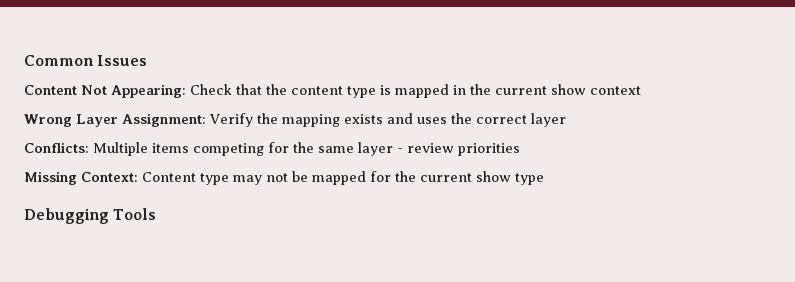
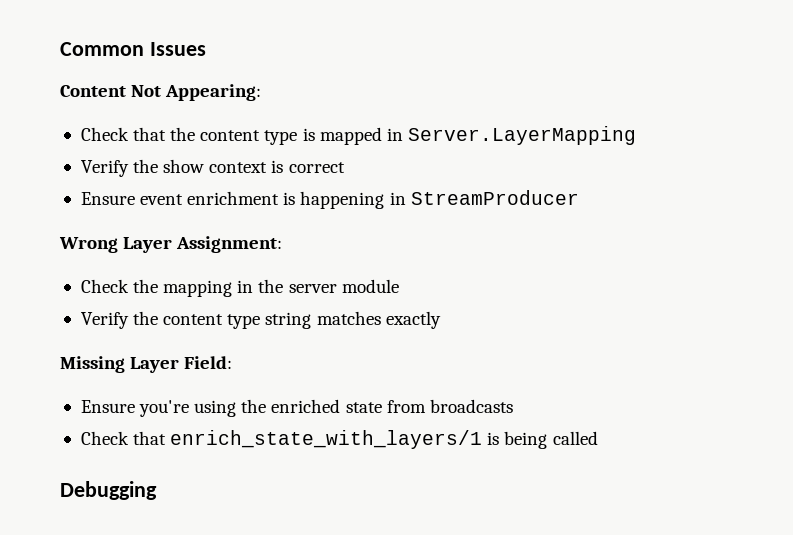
- Content Not Appearing: Check that the content type is mapped in the current show context
- Wrong Layer Assignment: Verify the mapping exists and uses the correct layer
- Conflicts: Multiple items competing for the same layer - review priorities
- Missing Context: Content type may not be mapped for the current show type
+ Content Not Appearing:
+ Check that the content type is mapped in Server.LayerMapping
+ Verify the show context is correct
+ Ensure event enrichment is happening in StreamProducer
+ Wrong Layer Assignment:
+ Check the mapping in the server module
+ Verify the content type string matches exactly
+ Missing Layer Field:
+ Ensure you're using the enriched state from broadcasts
+ Check that enrich_state_with_layers/1 is being called
- Debugging Tools
+ Debugging

